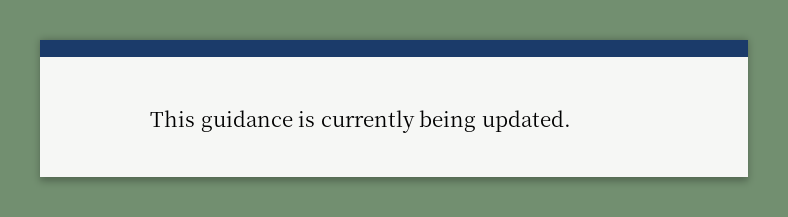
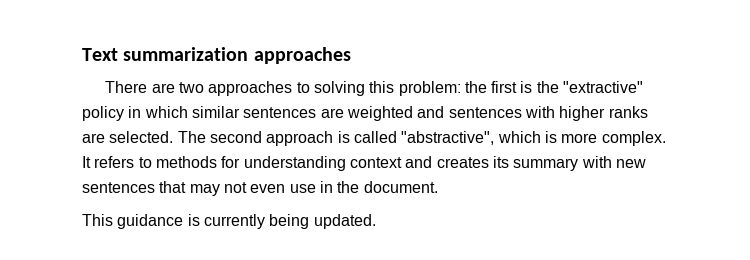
+ Text summarization approaches
+ There are two approaches to solving this problem: the first is the "extractive" policy in which similar sentences are weighted and sentences with higher ranks are selected. The second approach is called "abstractive", which is more complex. It refers to methods for understanding context and creates its summary with new sentences that may not even use in the document.

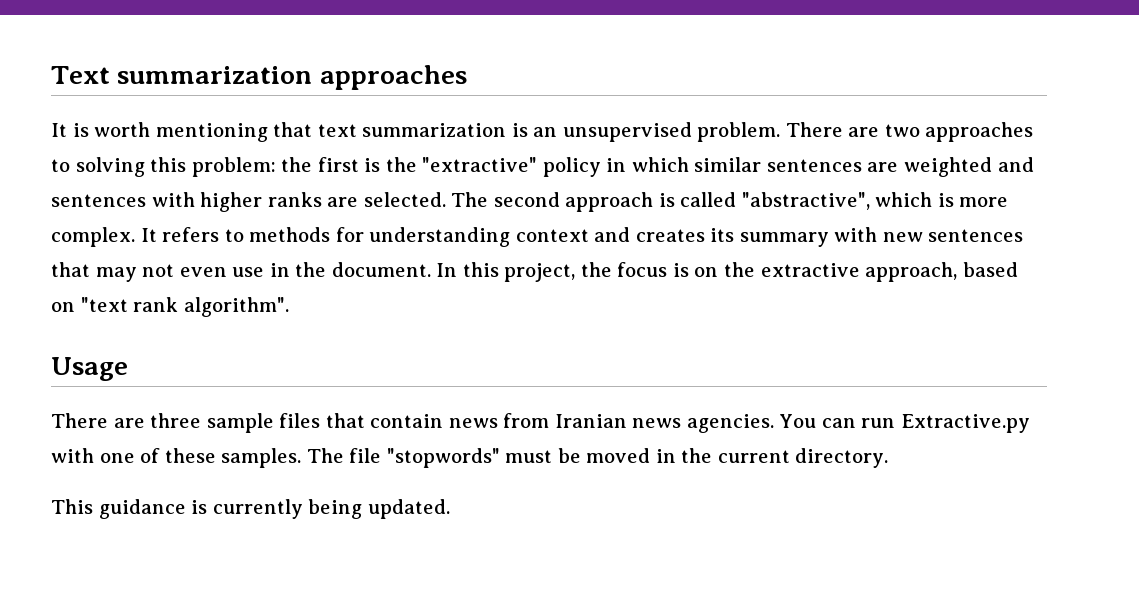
+ It is worth mentioning that text summarization is an unsupervised problem.
+ In this project, the focus is on the extractive approach, based on "text rank algorithm".
+ Usage
+ There are three sample files that contain news from Iranian news agencies. You can run Extractive.py with one of these samples. The file "stopwords" must be moved in the current directory.

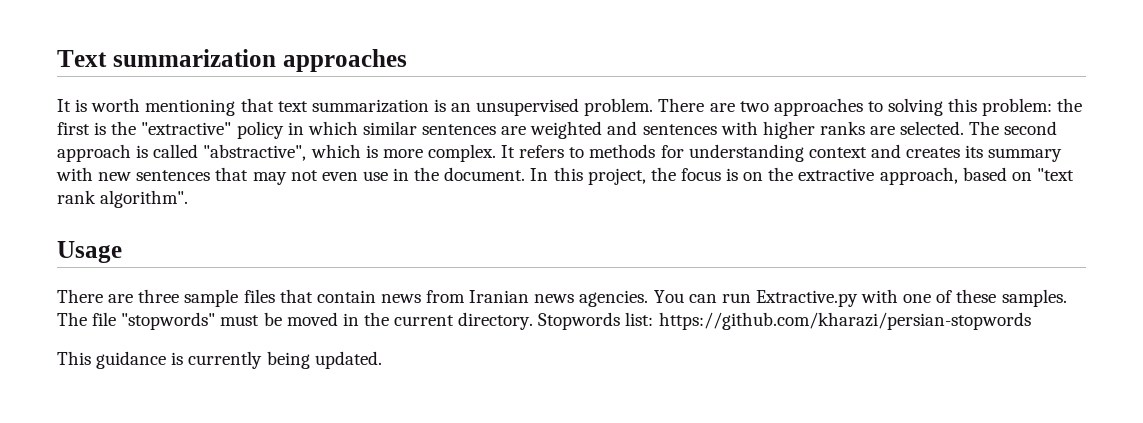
+ Stopwords list: https://github.com/kharazi/persian-stopwords

